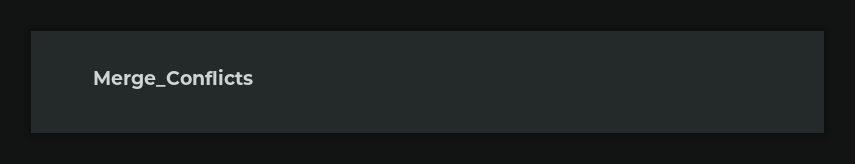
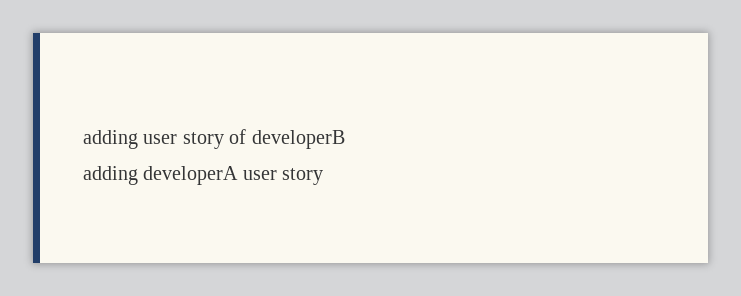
- Merge_Conflicts
+ adding user story of developerB
+ adding developerA user story

